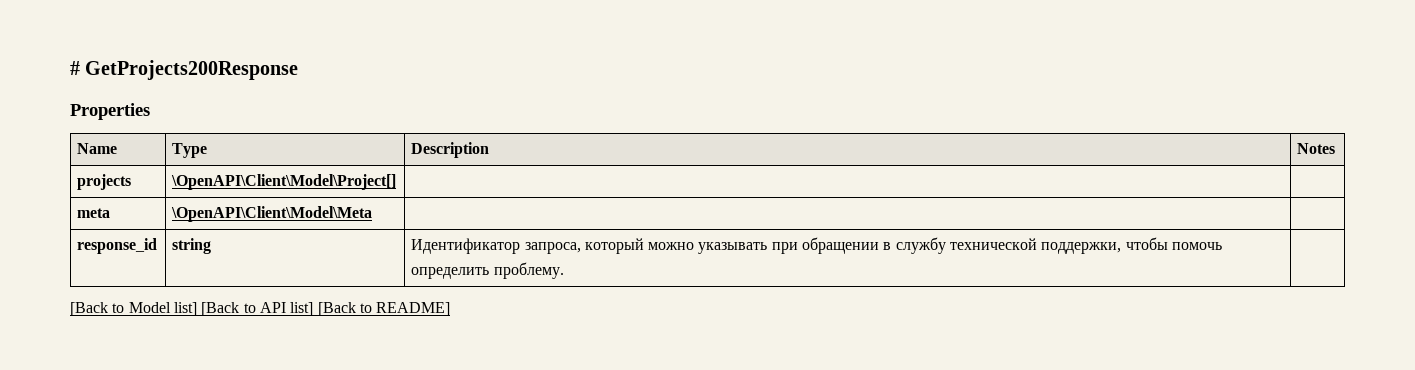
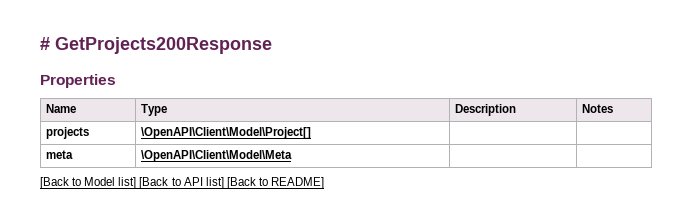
- response_id | string | Идентификатор запроса, который можно указывать при обращении в службу технической поддержки, чтобы помочь определить проблему. |

